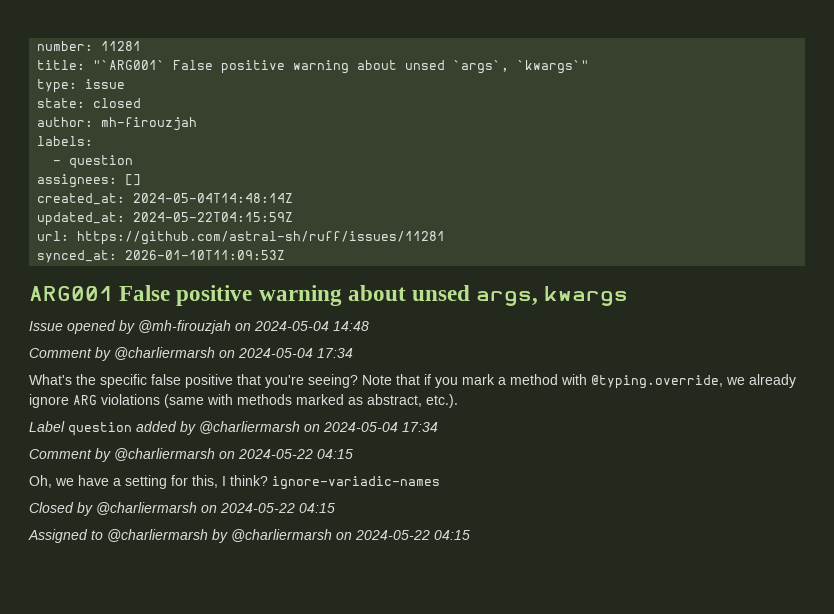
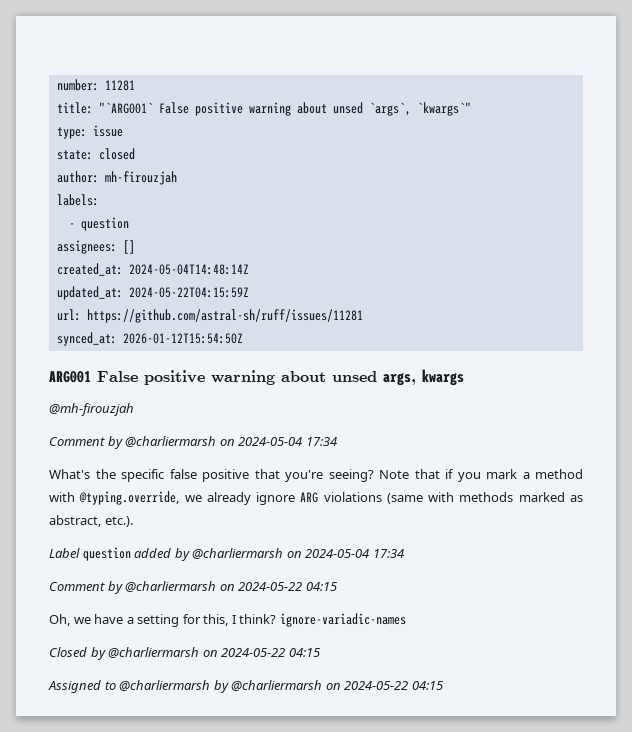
- synced_at: 2026-01-10T11:09:53Z
+ synced_at: 2026-01-12T15:54:50Z
- Issue opened by @mh-firouzjah on 2024-05-04 14:48
+ @mh-firouzjah

